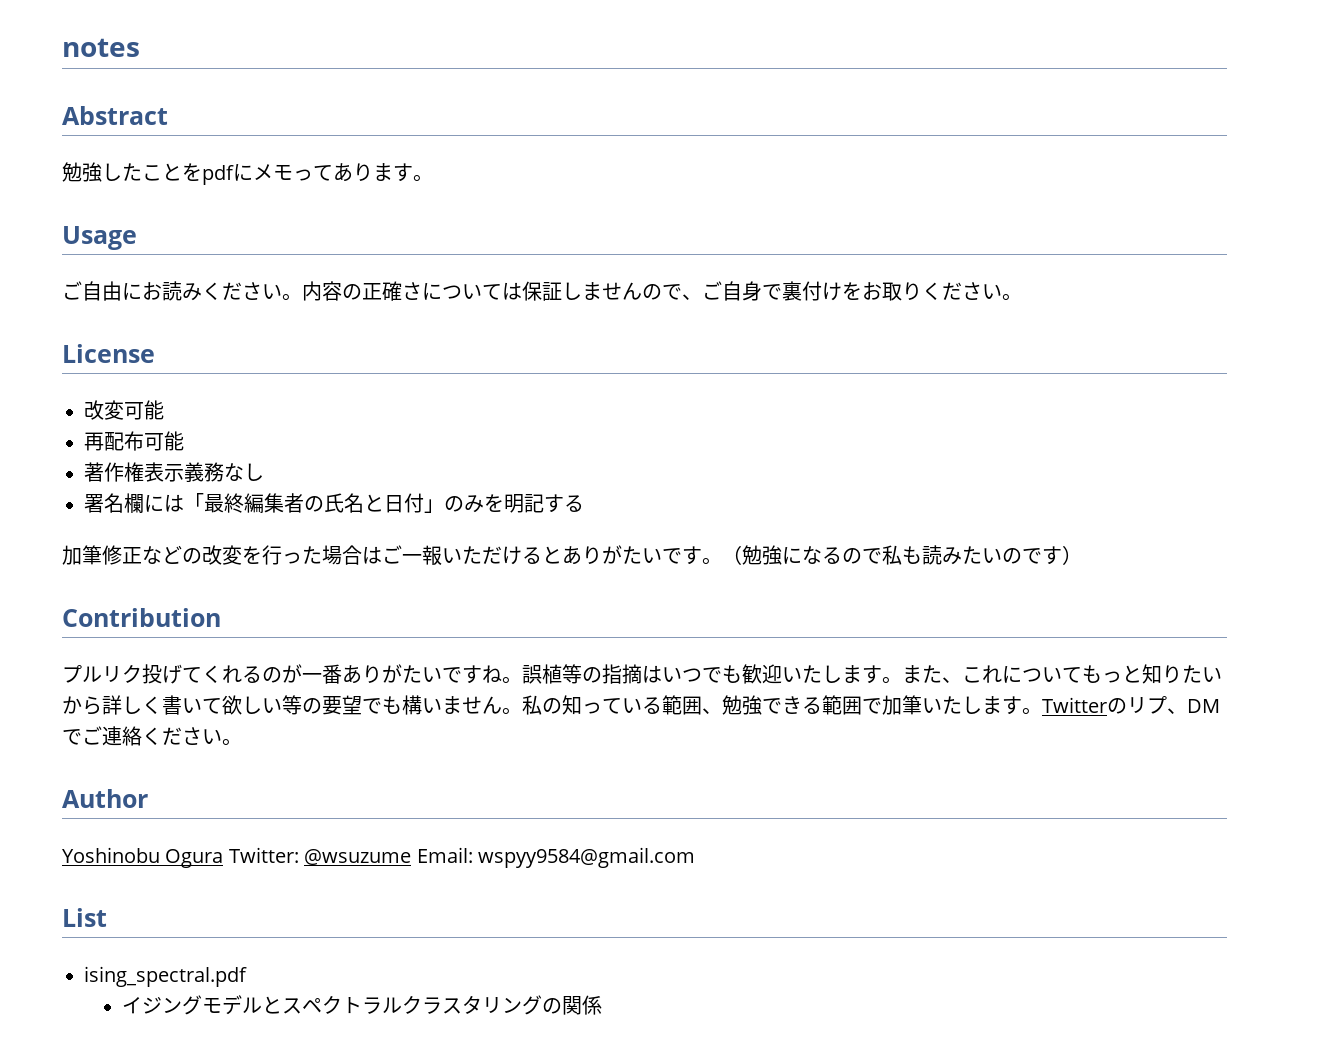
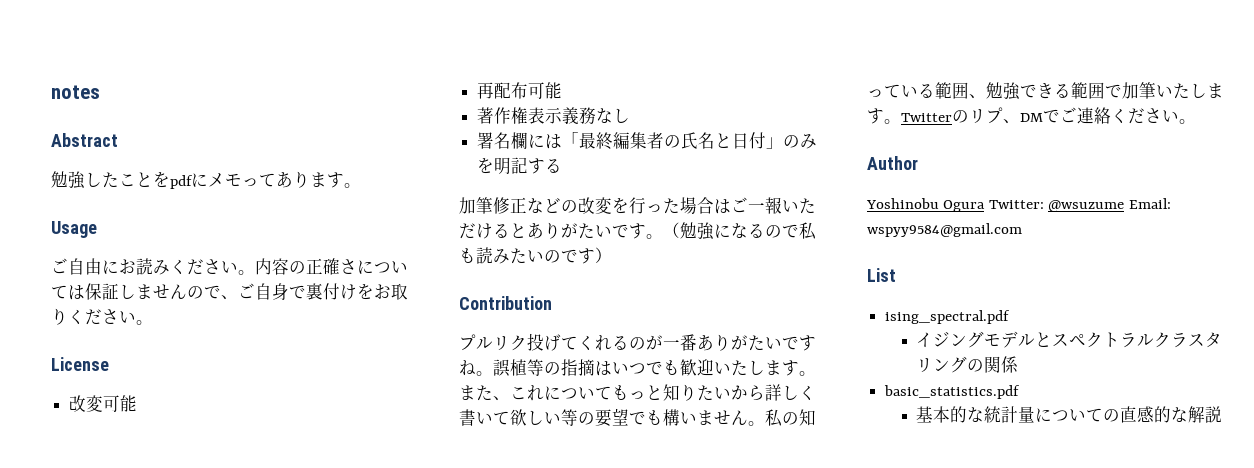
+ basic_statistics.pdf
+ 基本的な統計量についての直感的な解説

